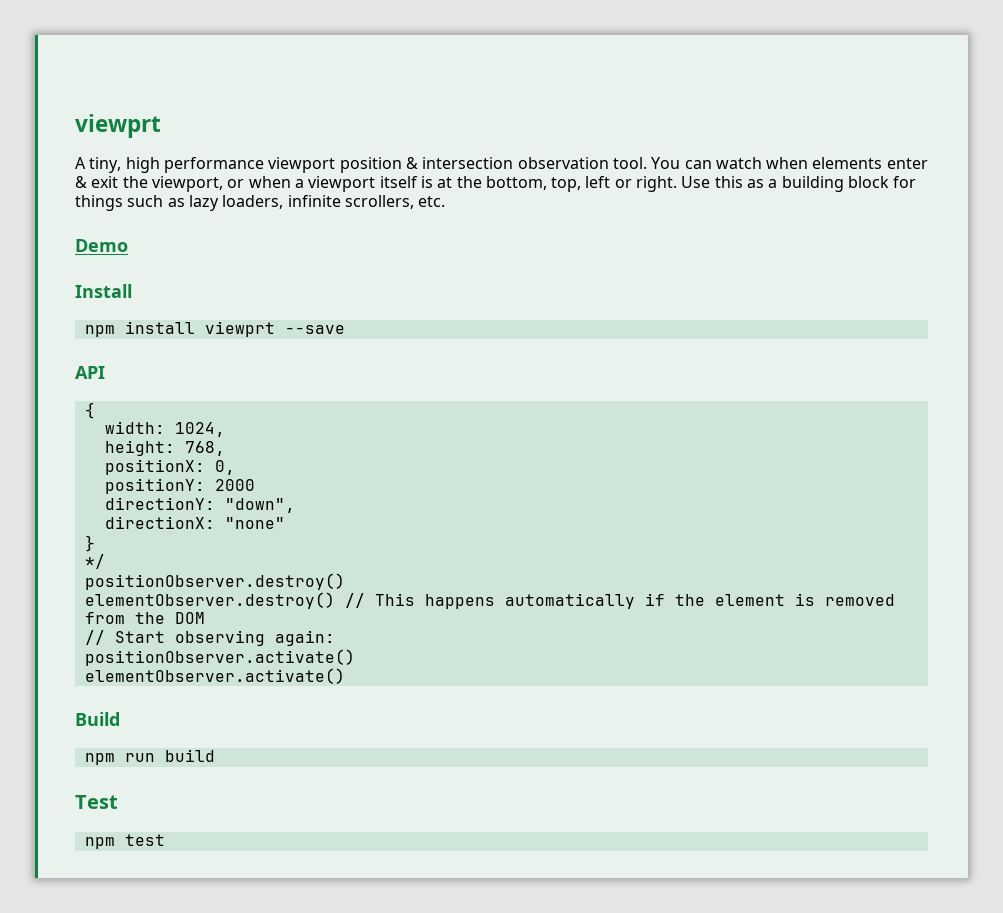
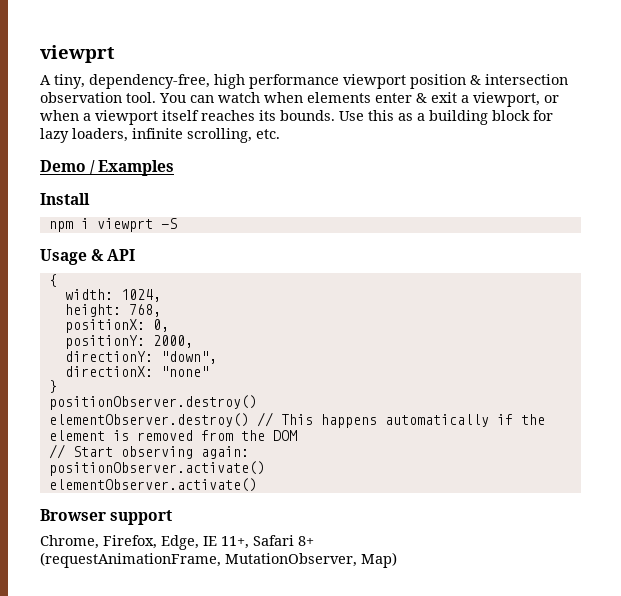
- A tiny, high performance viewport position & intersection observation tool.
+ A tiny, dependency-free, high performance viewport position & intersection observation tool.
- You can watch when elements enter & exit the viewport, or when a viewport itself is at the bottom, top, left or right.
+ You can watch when elements enter & exit a viewport, or when a viewport itself reaches its bounds.
- Use this as a building block for things such as lazy loaders, infinite scrollers, etc.
+ Use this as a building block for lazy loaders, infinite scrolling, etc.
- Demo
+ Demo / Examples
- npm install viewprt --save
- API
+ npm i viewprt -S
+ Usage & API
- positionY: 2000
+ positionY: 2000,
- */
- Build
- npm run build
- Test
- npm test
+ Browser support
+ Chrome, Firefox, Edge, IE 11+, Safari 8+
+ (requestAnimationFrame, MutationObserver, Map)

